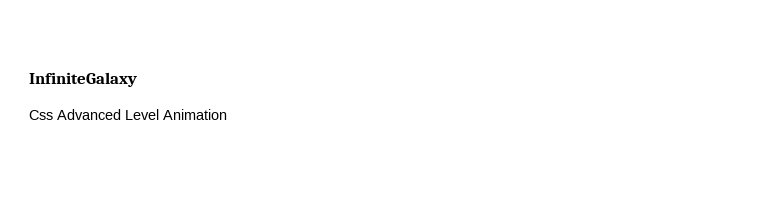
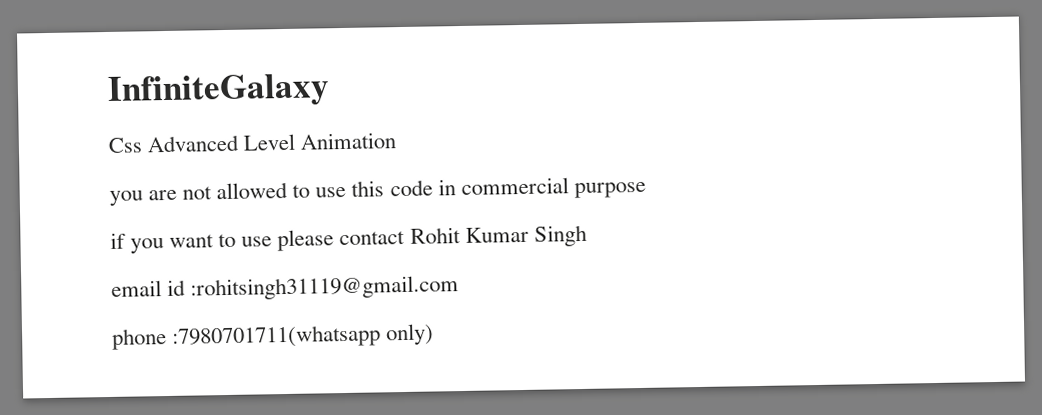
+ you are not allowed to use this code in commercial purpose
+ if you want to use please contact Rohit Kumar Singh
+ email id :rohitsingh31119@gmail.com
+ phone :7980701711(whatsapp only)

